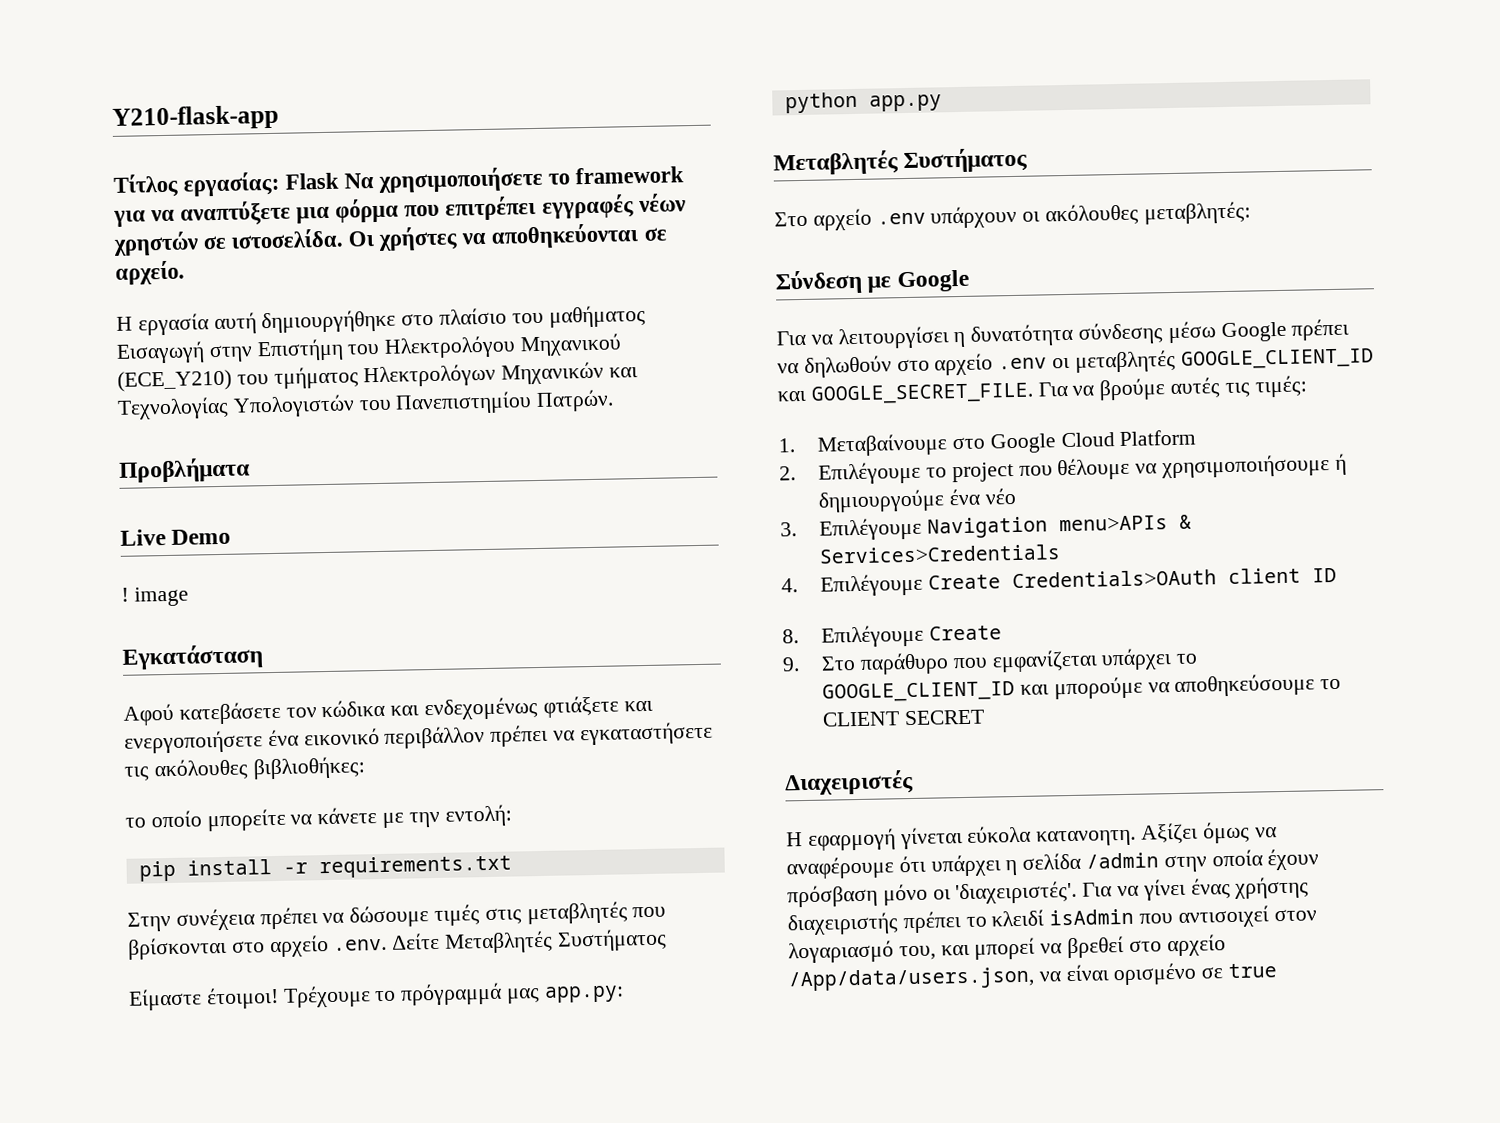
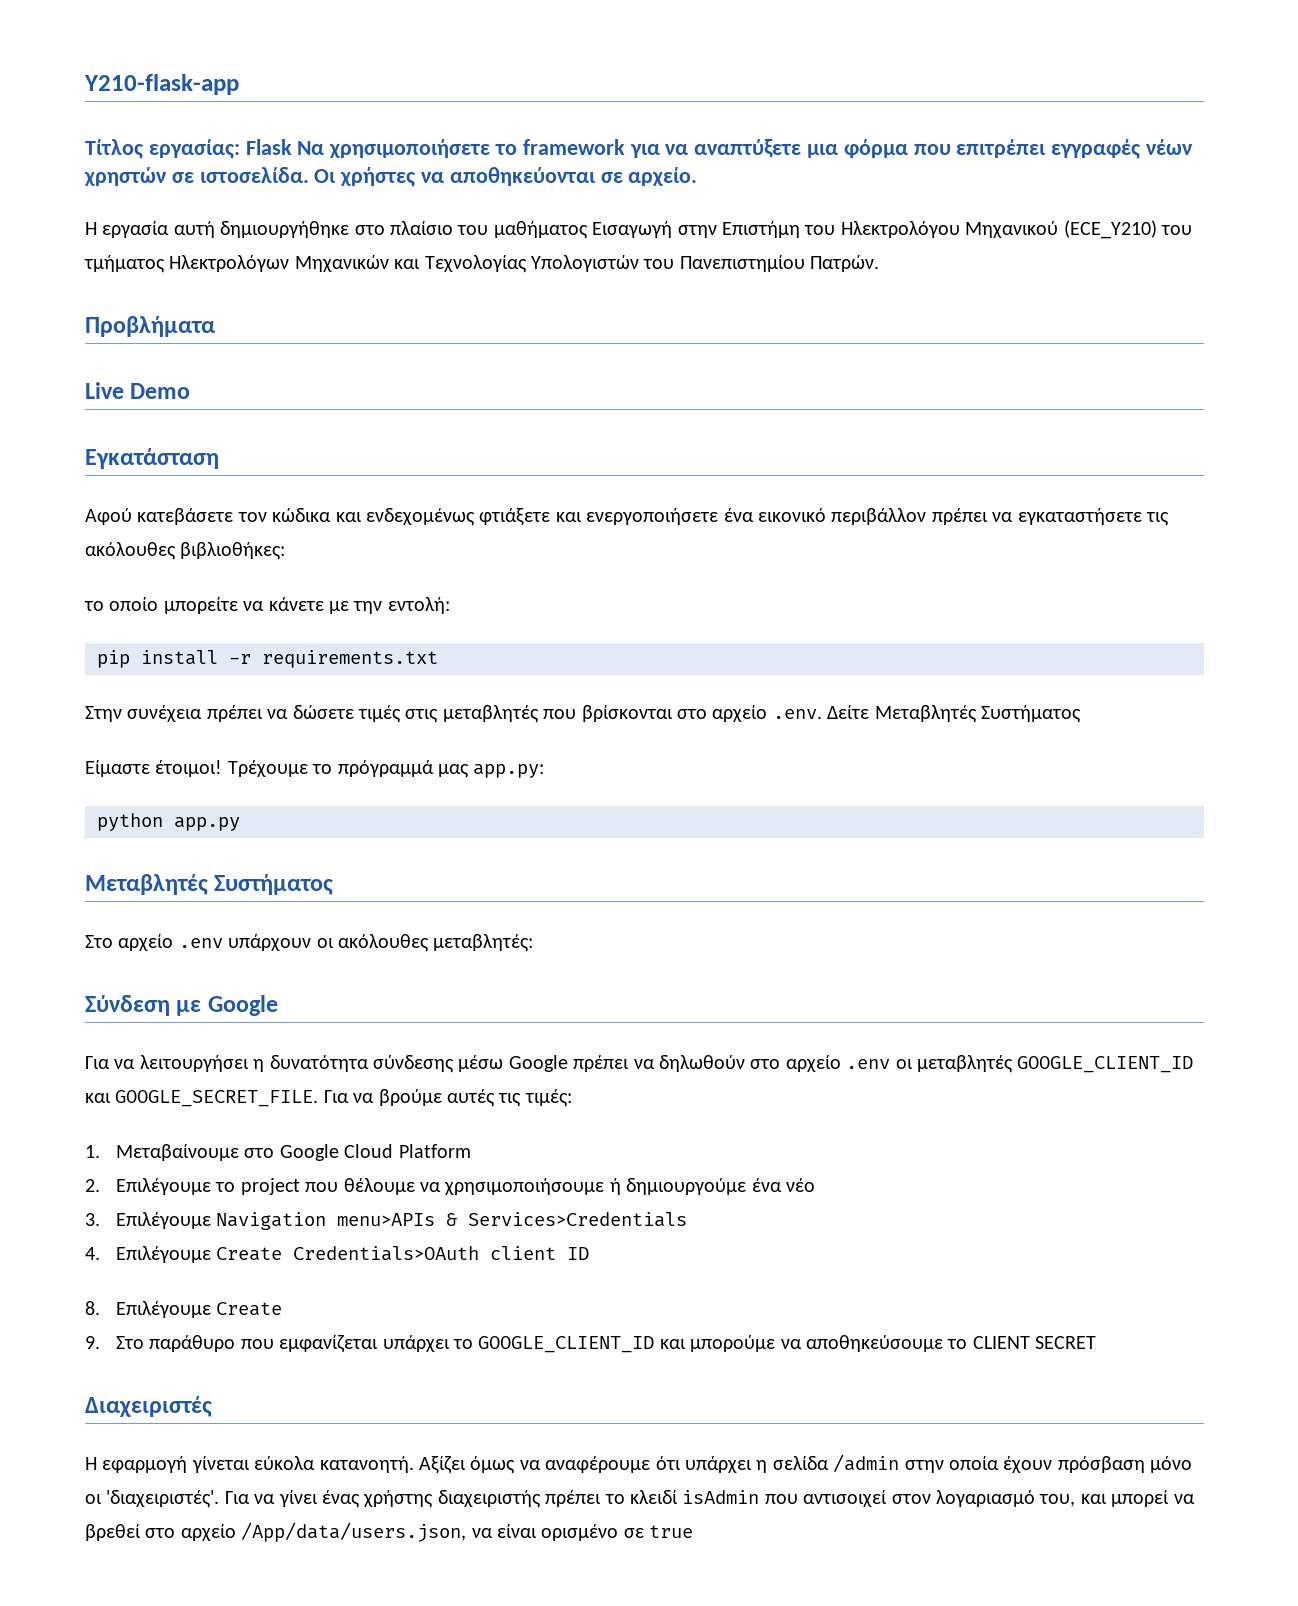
- ! image
- Στην συνέχεια πρέπει να δώσουμε τιμές στις μεταβλητές που βρίσκονται στο αρχείο .env. Δείτε Μεταβλητές Συστήματος
+ Στην συνέχεια πρέπει να δώσετε τιμές στις μεταβλητές που βρίσκονται στο αρχείο .env. Δείτε Μεταβλητές Συστήματος
- Για να λειτουργίσει η δυνατότητα σύνδεσης μέσω Google πρέπει να δηλωθούν στο αρχείο .env οι μεταβλητές GOOGLE_CLIENT_ID και GOOGLE_SECRET_FILE.
+ Για να λειτουργήσει η δυνατότητα σύνδεσης μέσω Google πρέπει να δηλωθούν στο αρχείο .env οι μεταβλητές GOOGLE_CLIENT_ID και GOOGLE_SECRET_FILE.
- Η εφαρμογή γίνεται εύκολα κατανοητη.
+ Η εφαρμογή γίνεται εύκολα κατανοητή.

